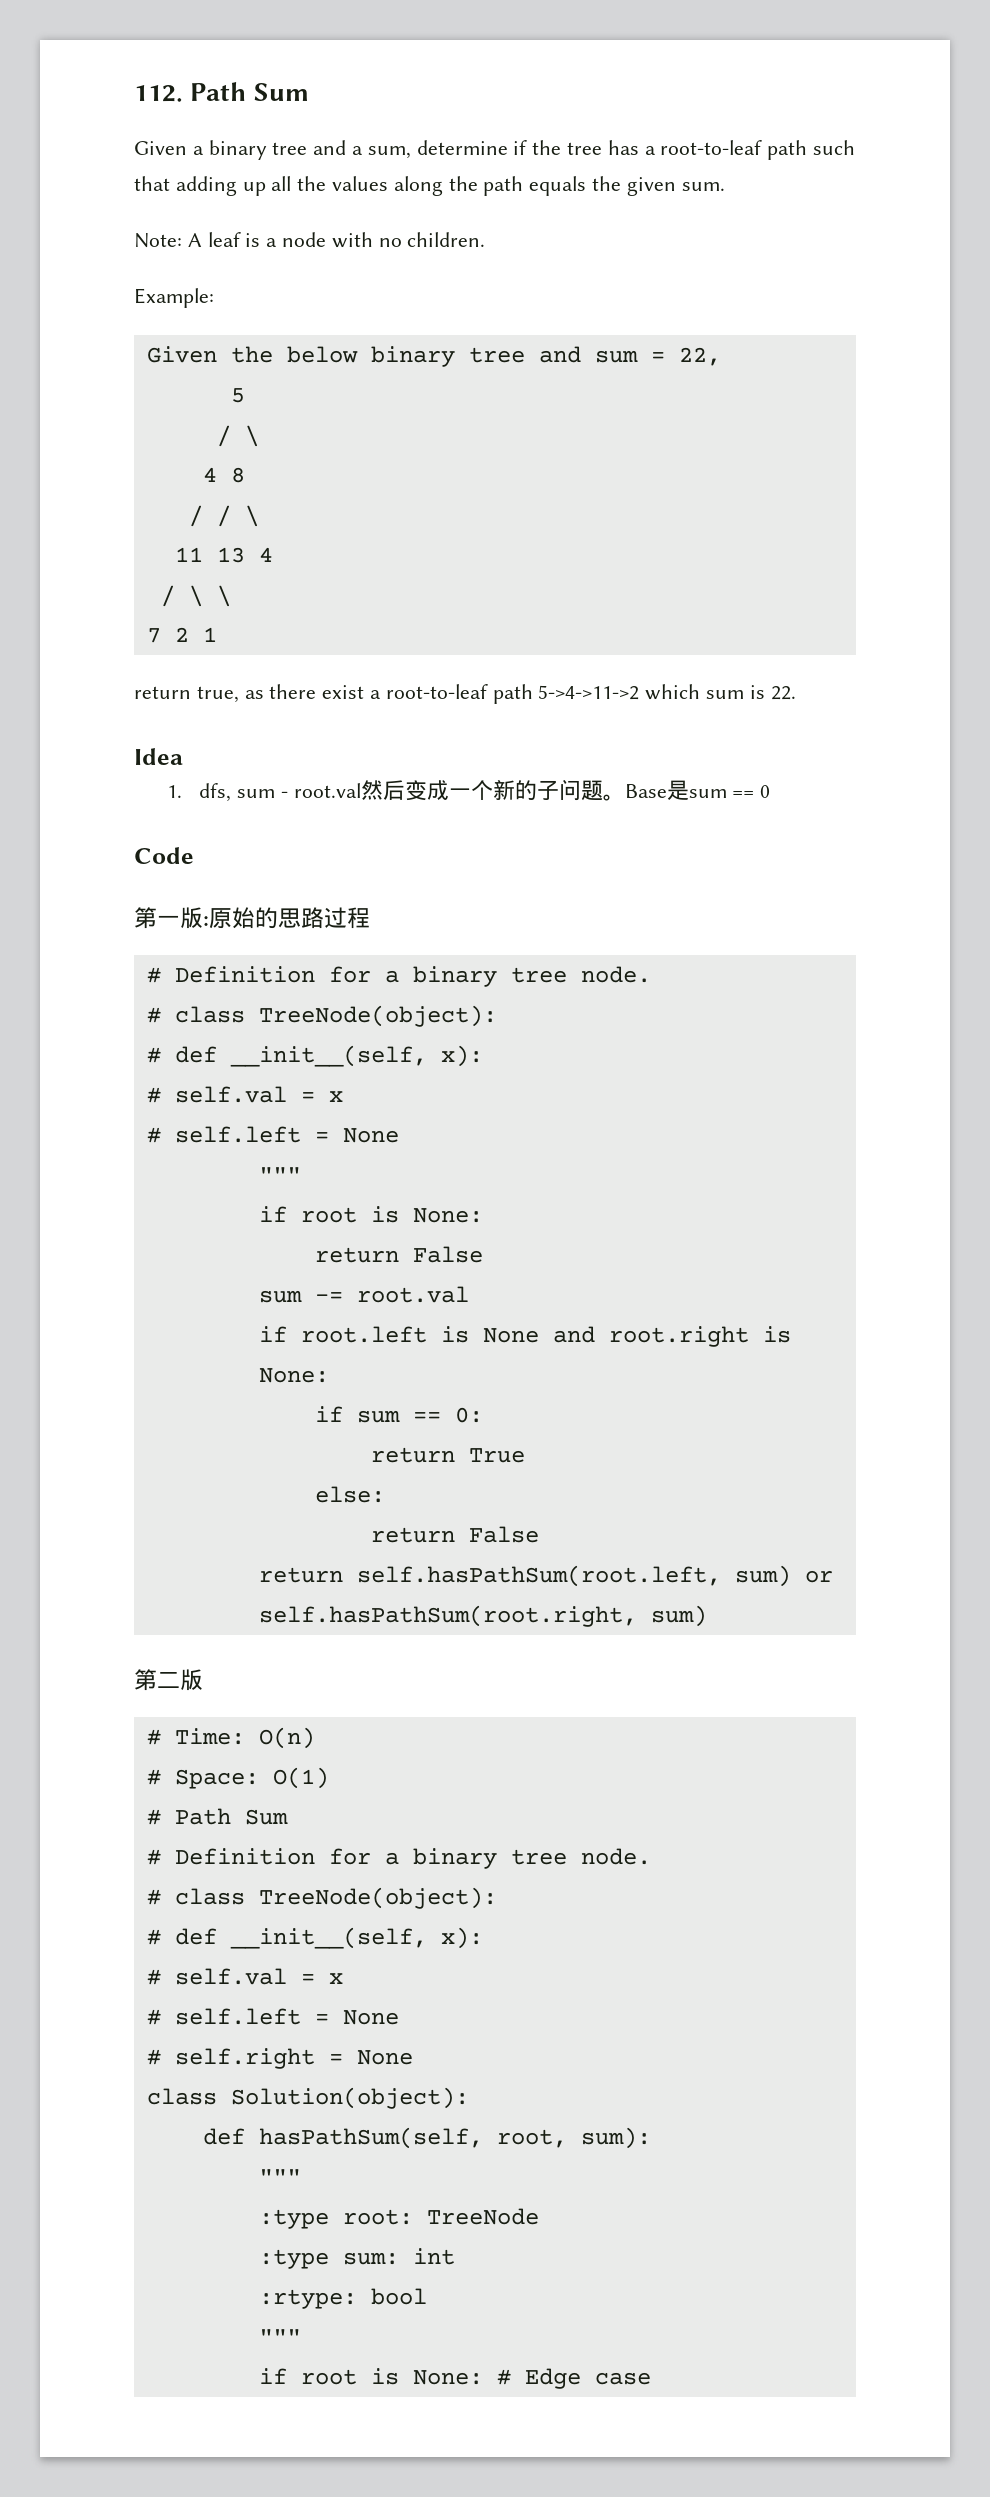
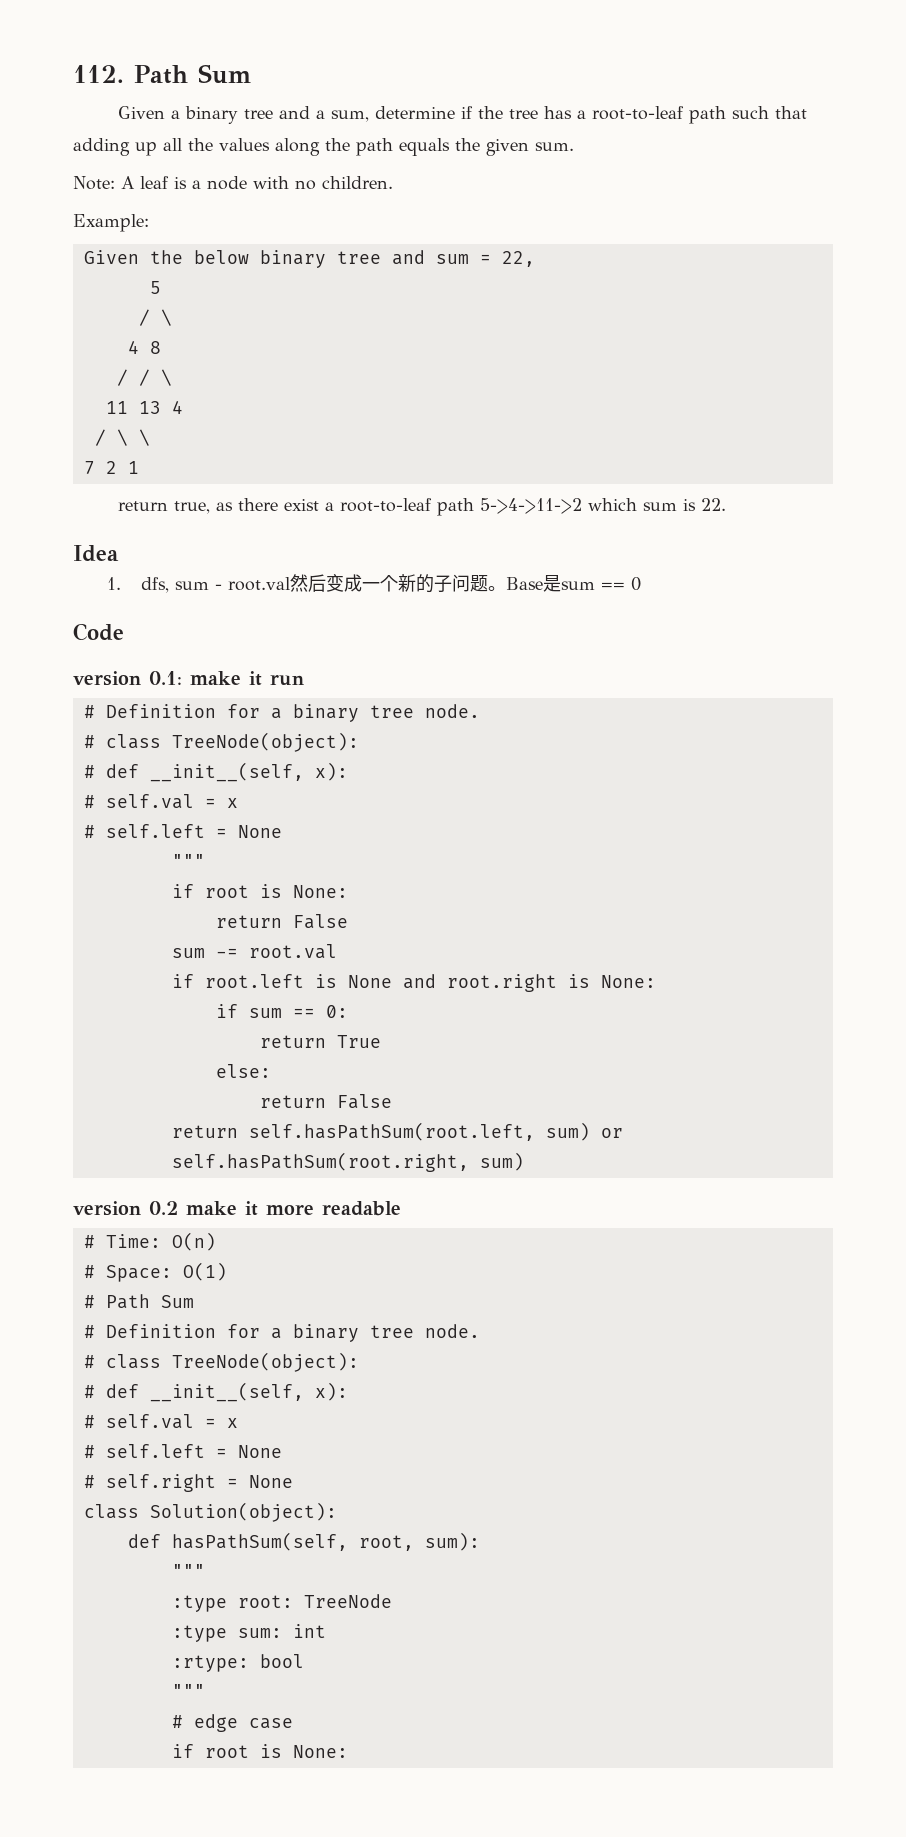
- 第一版:原始的思路过程
+ version 0.1: make it run
- 第二版
+ version 0.2 make it more readable
- if root is None: # Edge case
+ # edge case
+ if root is None:

